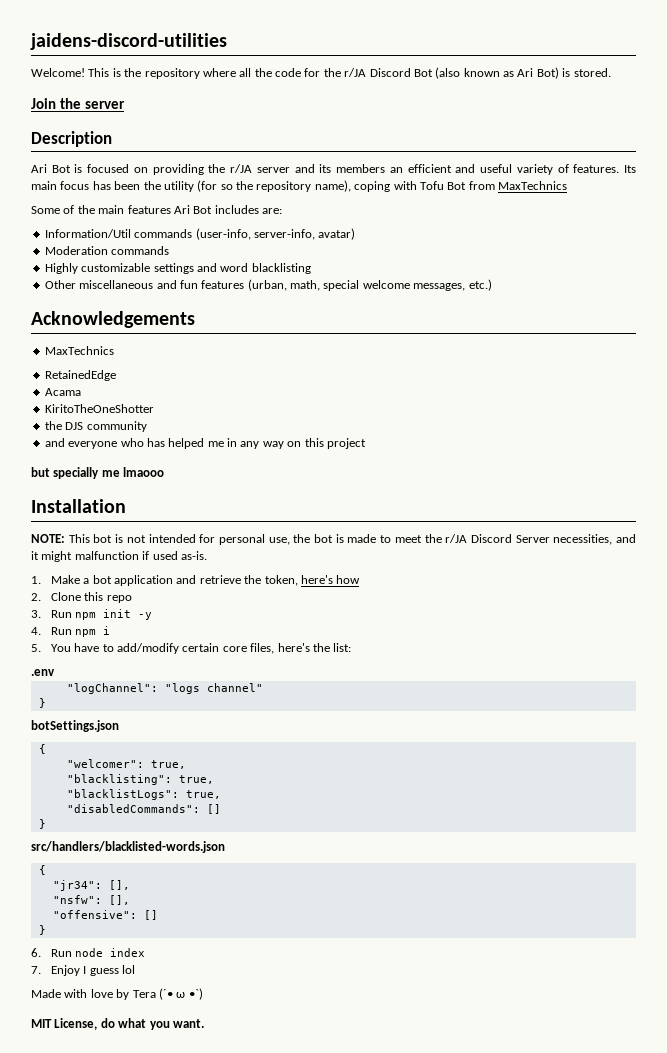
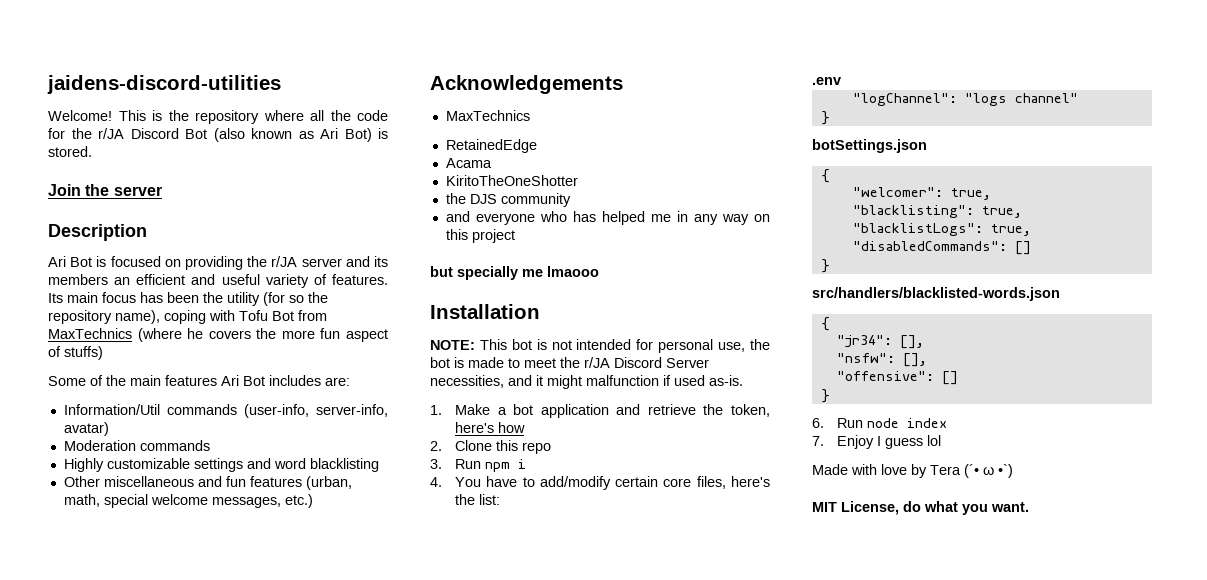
- Its main focus has been the utility (for so the repository name), coping with Tofu Bot from MaxTechnics
+ Its main focus has been the utility (for so the repository name), coping with Tofu Bot from MaxTechnics (where he covers the more fun aspect of stuffs)
- 3. Run npm init -y
- 4. Run npm i
+ 3. Run npm i
- 5. You have to add/modify certain core files, here's the list:
+ 4. You have to add/modify certain core files, here's the list:

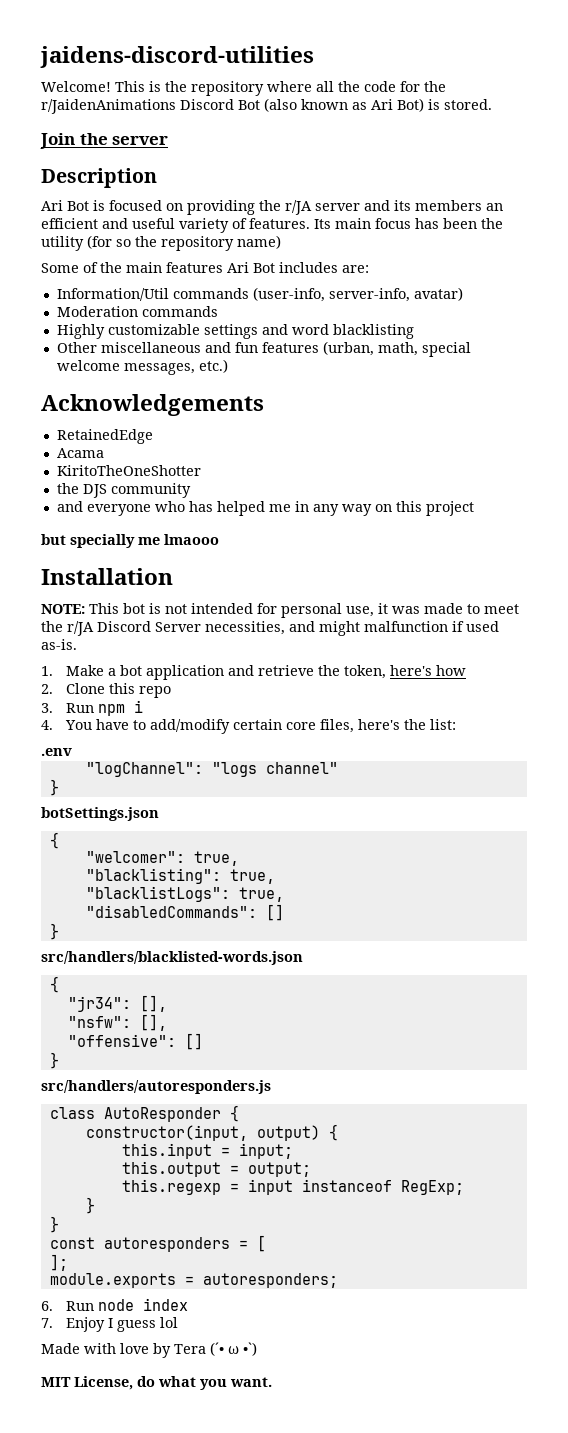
- This is the repository where all the code for the r/JA Discord Bot (also known as Ari Bot) is stored.
+ This is the repository where all the code for the r/JaidenAnimations Discord Bot (also known as Ari Bot) is stored.
- Its main focus has been the utility (for so the repository name), coping with Tofu Bot from MaxTechnics (where he covers the more fun aspect of stuffs)
+ Its main focus has been the utility (for so the repository name)
  Acknowledgements
- MaxTechnics
- NOTE: This bot is not intended for personal use, the bot is made to meet the r/JA Discord Server necessities, and it might malfunction if used as-is.
+ NOTE: This bot is not intended for personal use, it was made to meet the r/JA Discord Server necessities, and might malfunction if used as-is.
+ src/handlers/autoresponders.js
+ class AutoResponder {
+ constructor(input, output) {
+ this.input = input;
+ this.output = output;
+ this.regexp = input instanceof RegExp;
+ }
+ }
+ const autoresponders = [
+ ];
+ module.exports = autoresponders;

